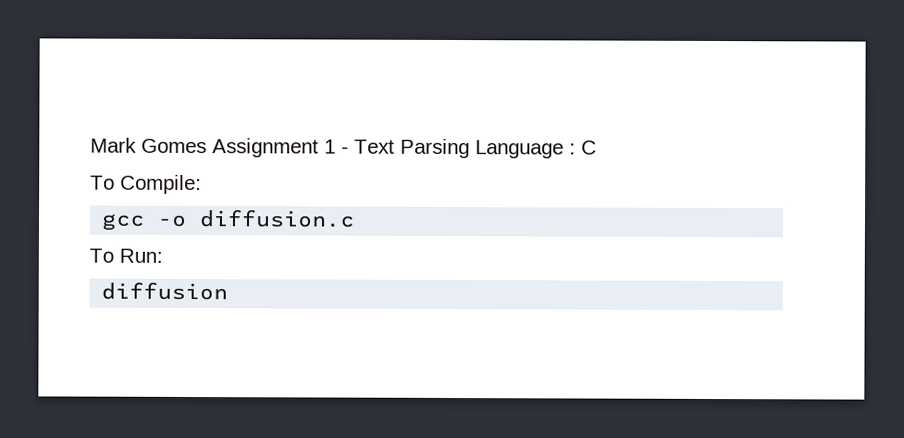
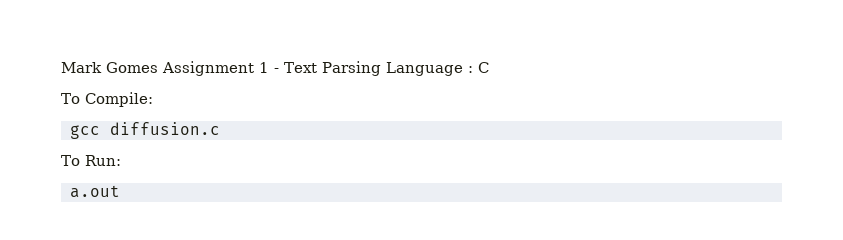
- gcc -o diffusion.c
+ gcc diffusion.c
- diffusion
+ a.out

